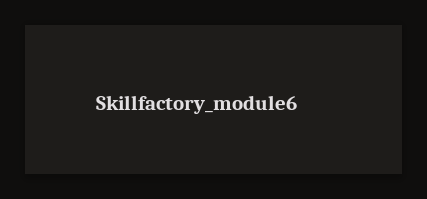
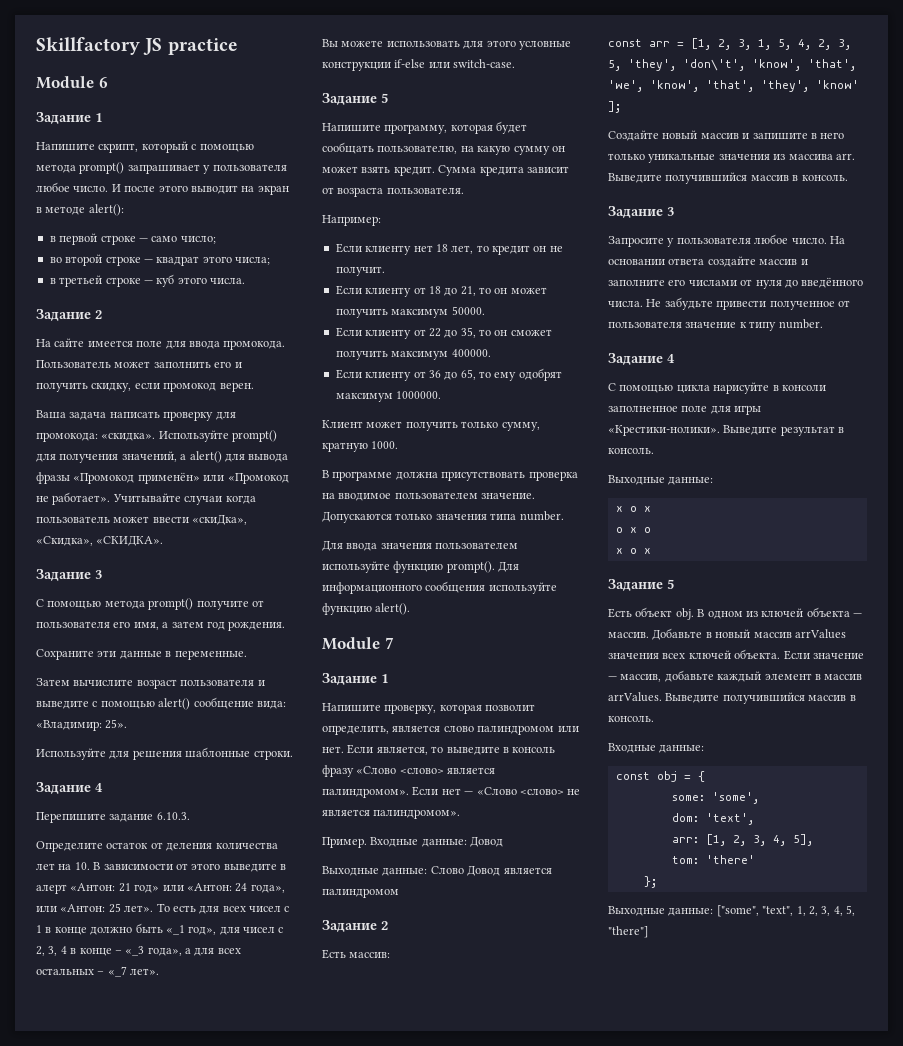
- Skillfactory_module6
+ Skillfactory JS practice
+ Module 6
+ Задание 1
+ Напишите скрипт, который с помощью метода prompt() запрашивает у пользователя любое число. И после этого выводит на экран в методе alert():
+ в первой строке — само число;
+ во второй строке — квадрат этого числа;
+ в третьей строке — куб этого числа.
+ Задание 2
+ На сайте имеется поле для ввода промокода. Пользователь может заполнить его и получить скидку, если промокод верен.
+ Ваша задача написать проверку для промокода: «скидка». Используйте prompt() для получения значений, а alert() для вывода фразы «Промокод применён» или «Промокод не работает». Учитывайте случаи когда пользователь может ввести «скиДка», «Скидка», «СКИДКА».
+ Задание 3
+ С помощью метода prompt() получите от пользователя его имя, а затем год рождения.
+ Сохраните эти данные в переменные.
+ Затем вычислите возраст пользователя и выведите с помощью alert() сообщение вида: «Владимир: 25».
+ Используйте для решения шаблонные строки.
+ Задание 4
+ Перепишите задание 6.10.3.
+ Определите остаток от деления количества лет на 10. В зависимости от этого выведите в алерт «Антон: 21 год» или «Антон: 24 года», или «Антон: 25 лет». То есть для всех чисел с 1 в конце должно быть «_1 год», для чисел с 2, 3, 4 в конце – «_3 года», а для всех остальных – «_7 лет».
+ Вы можете использовать для этого условные конструкции if-else или switch-case.
+ Задание 5
+ Напишите программу, которая будет сообщать пользователю, на какую сумму он может взять кредит. Сумма кредита зависит от возраста пользователя.
+ Например:
+ Если клиенту нет 18 лет, то кредит он не получит.
+ Если клиенту от 18 до 21, то он может получить максимум 50000.
+ Если клиенту от 22 до 35, то он сможет получить максимум 400000.
+ Если клиенту от 36 до 65, то ему одобрят максимум 1000000.
+ Клиент может получить только сумму, кратную 1000.
+ В программе должна присутствовать проверка на вводимое пользователем значение. Допускаются только значения типа number.
+ Для ввода значения пользователем используйте функцию prompt(). Для информационного сообщения используйте функцию alert().
+ Module 7
+ Задание 1
+ Напишите проверку, которая позволит определить, является слово палиндромом или нет. Если является, то выведите в консоль фразу «Слово <слово> является палиндромом». Если нет — «Слово <слово> не является палиндромом».
+ Пример. Входные данные: Довод
+ Выходные данные: Слово Довод является палиндромом
+ Задание 2
+ Есть массив:
+ const arr = [1, 2, 3, 1, 5, 4, 2, 3, 5, 'they', 'don\'t', 'know', 'that', 'we', 'know', 'that', 'they', 'know' ];
+ Создайте новый массив и запишите в него только уникальные значения из массива arr. Выведите получившийся массив в консоль.
+ Задание 3
+ Запросите у пользователя любое число. На основании ответа создайте массив и заполните его числами от нуля до введённого числа. Не забудьте привести полученное от пользователя значение к типу number.
+ Задание 4
+ С помощью цикла нарисуйте в консоли заполненное поле для игры «Крестики-нолики». Выведите результат в консоль.
+ Выходные данные:
+ x o x
+ o x o
+ x o x
+ Задание 5
+ Есть объект obj. В одном из ключей объекта — массив. Добавьте в новый массив arrValues значения всех ключей объекта. Если значение — массив, добавьте каждый элемент в массив arrValues. Выведите получившийся массив в консоль.
+ Входные данные:
+ const obj = {
+ some: 'some',
+ dom: 'text',
+ arr: [1, 2, 3, 4, 5],
+ tom: 'there'
+ };
+ Выходные данные: ["some", "text", 1, 2, 3, 4, 5, "there"]

